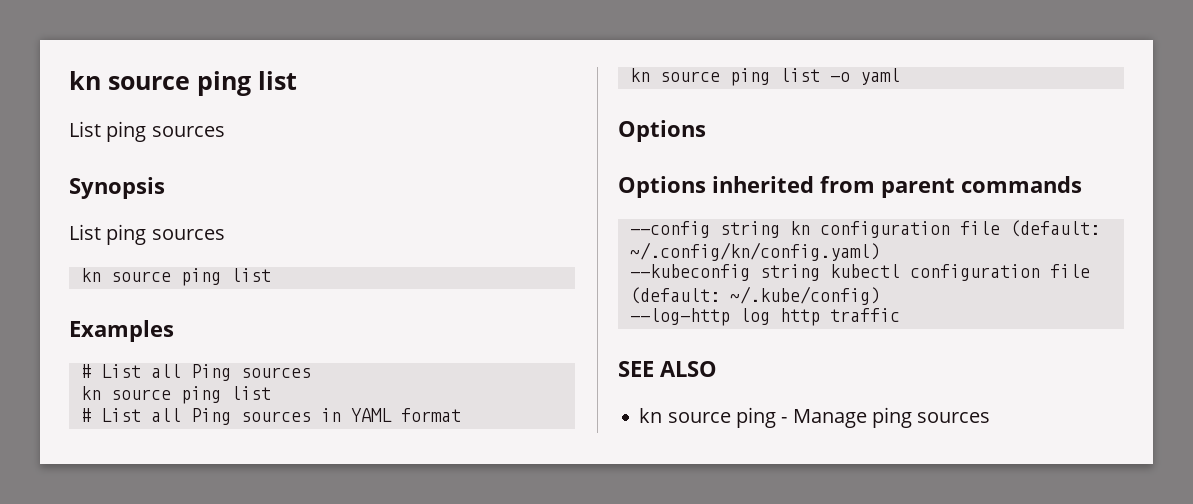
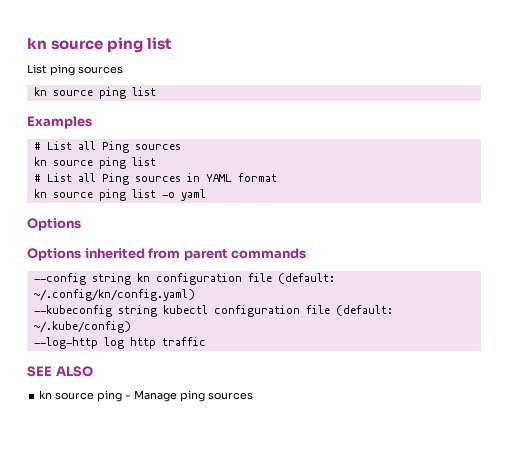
- Synopsis
- List ping sources

